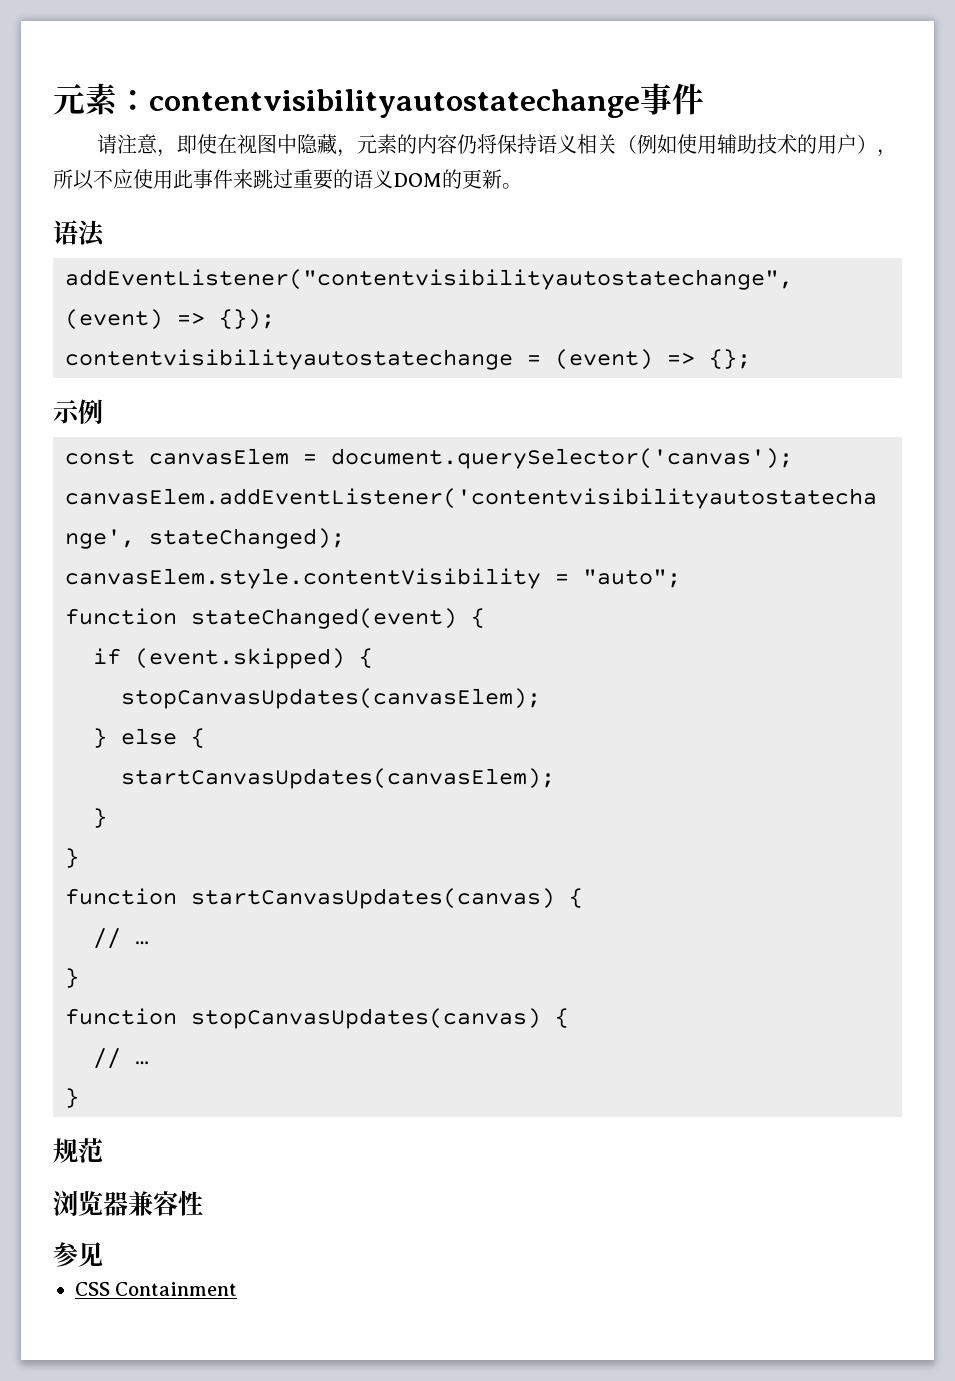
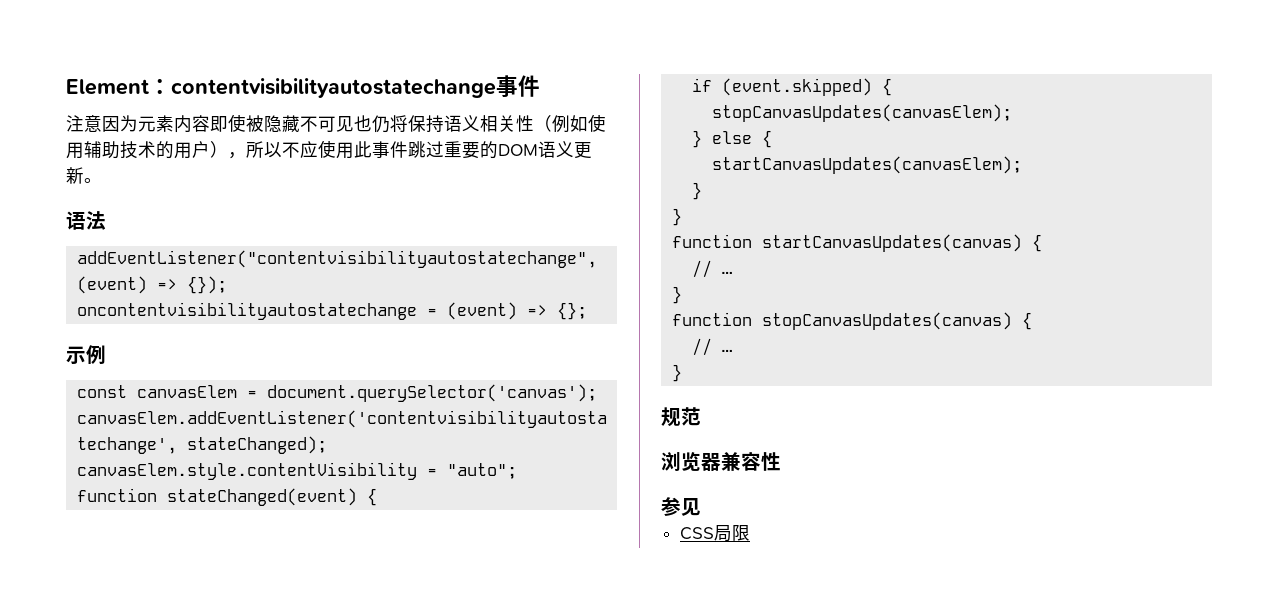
- 元素：contentvisibilityautostatechange事件
+ Element：contentvisibilityautostatechange事件
- 请注意，即使在视图中隐藏，元素的内容仍将保持语义相关（例如使用辅助技术的用户），所以不应使用此事件来跳过重要的语义DOM的更新。
+ 注意因为元素内容即使被隐藏不可见也仍将保持语义相关性（例如使用辅助技术的用户），所以不应使用此事件跳过重要的DOM语义更新。
- contentvisibilityautostatechange = (event) => {};
+ oncontentvisibilityautostatechange = (event) => {};
- CSS Containment
+ CSS局限

